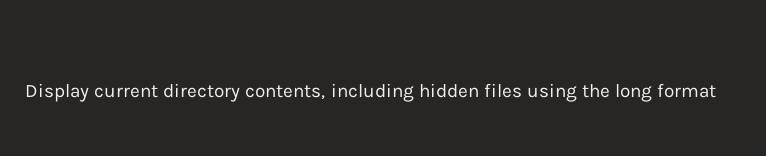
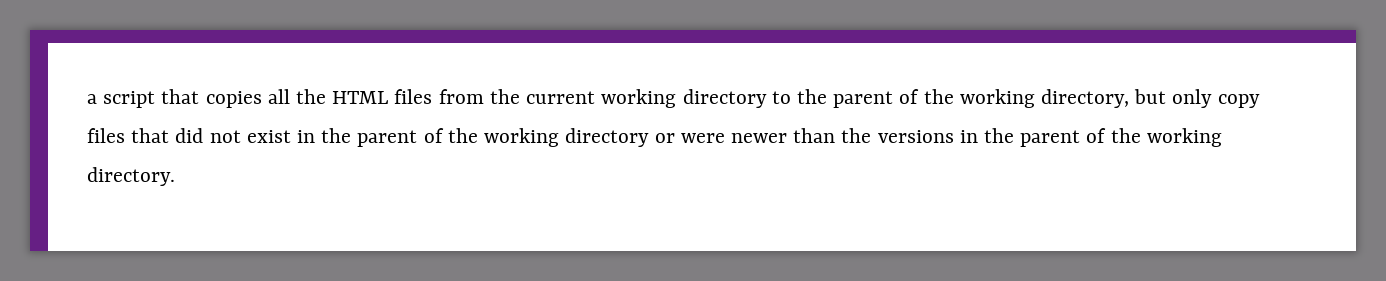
- Display current directory contents, including hidden files using the long format
+ a script that copies all the HTML files from the current working directory to the parent of the working directory, but only copy files that did not exist in the parent of the working directory or were newer than the versions in the parent of the working directory.

